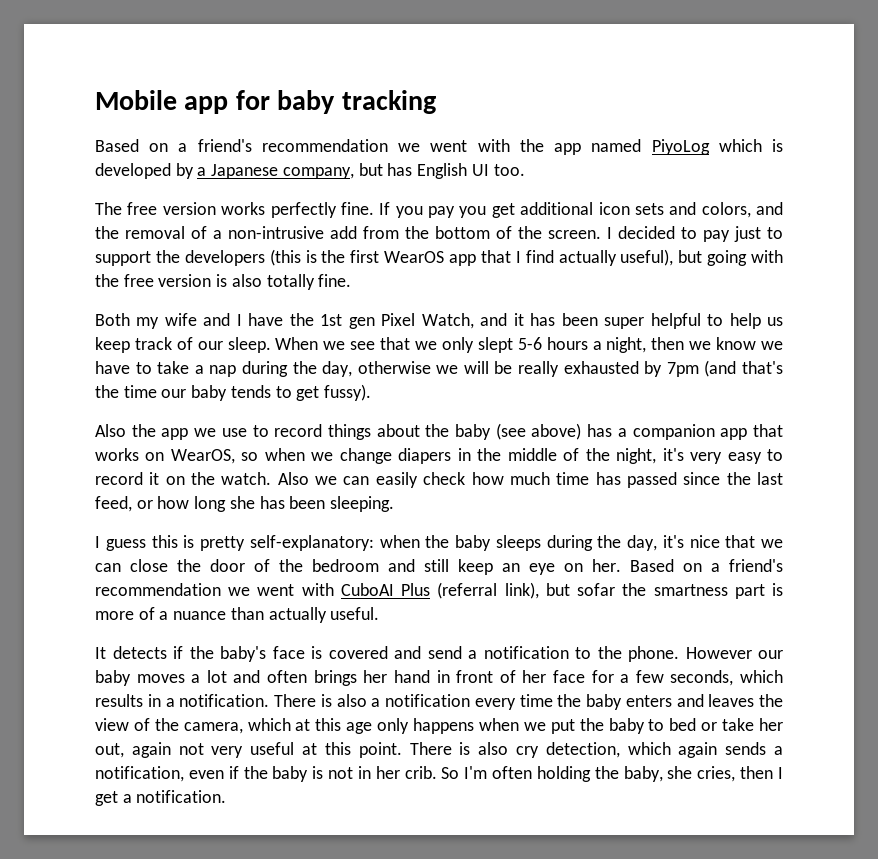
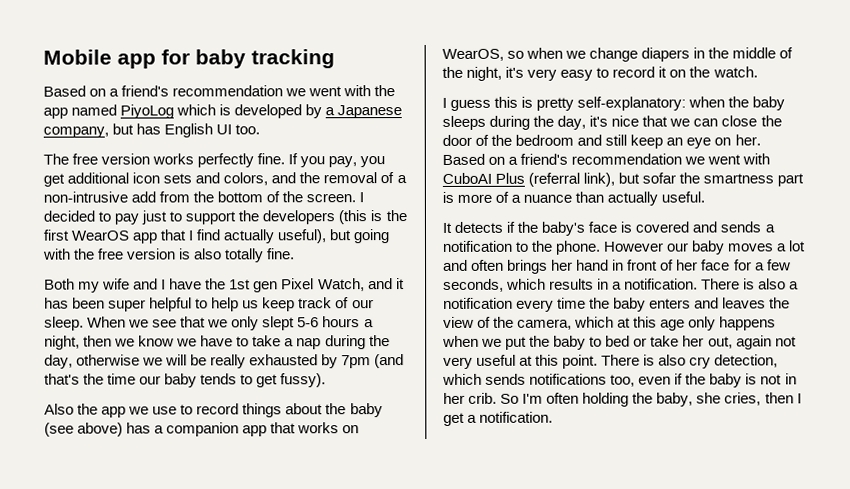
- If you pay you get additional icon sets and colors, and the removal of a non-intrusive add from the bottom of the screen.
+ If you pay, you get additional icon sets and colors, and the removal of a non-intrusive add from the bottom of the screen.
- Also we can easily check how much time has passed since the last feed, or how long she has been sleeping.
- It detects if the baby's face is covered and send a notification to the phone.
+ It detects if the baby's face is covered and sends a notification to the phone.
- There is also cry detection, which again sends a notification, even if the baby is not in her crib.
+ There is also cry detection, which sends notifications too, even if the baby is not in her crib.

